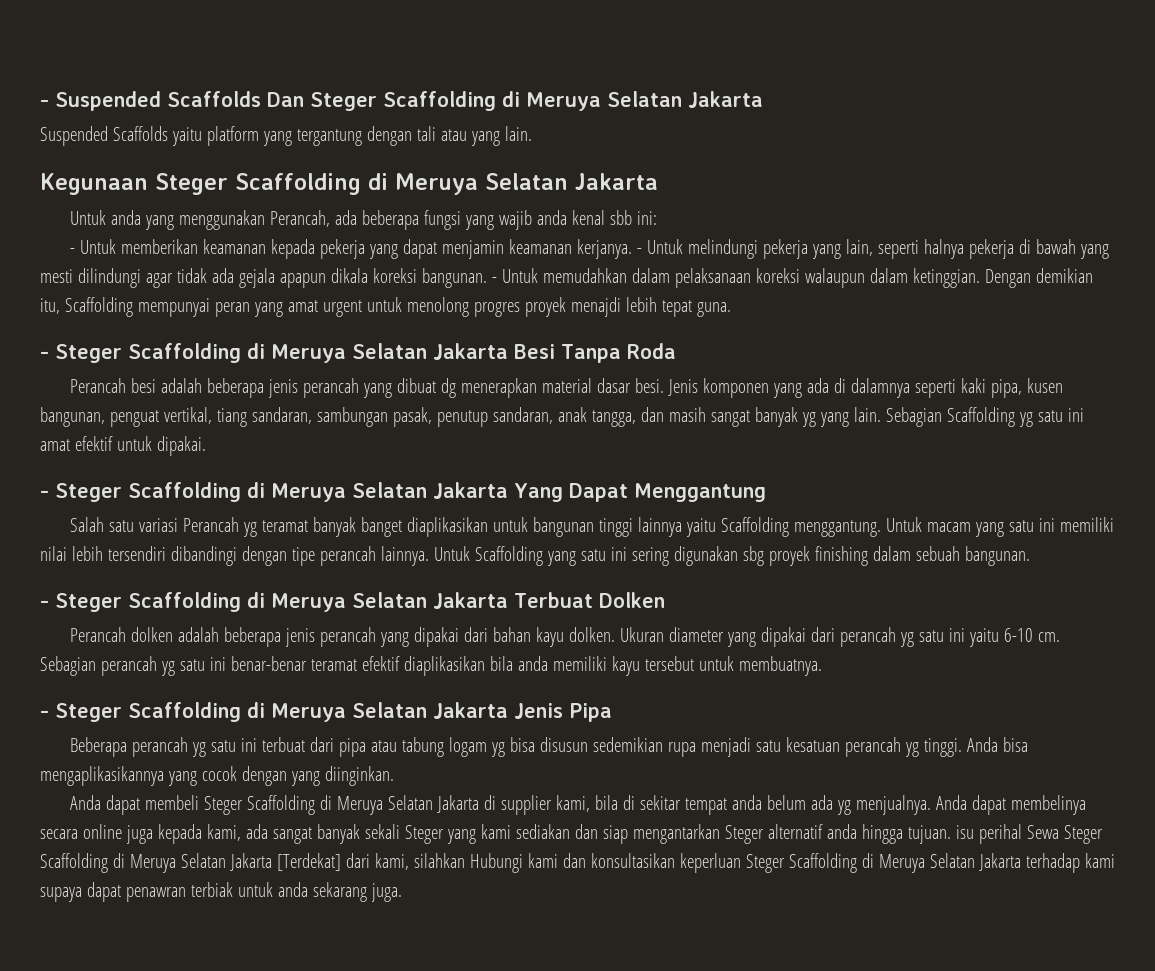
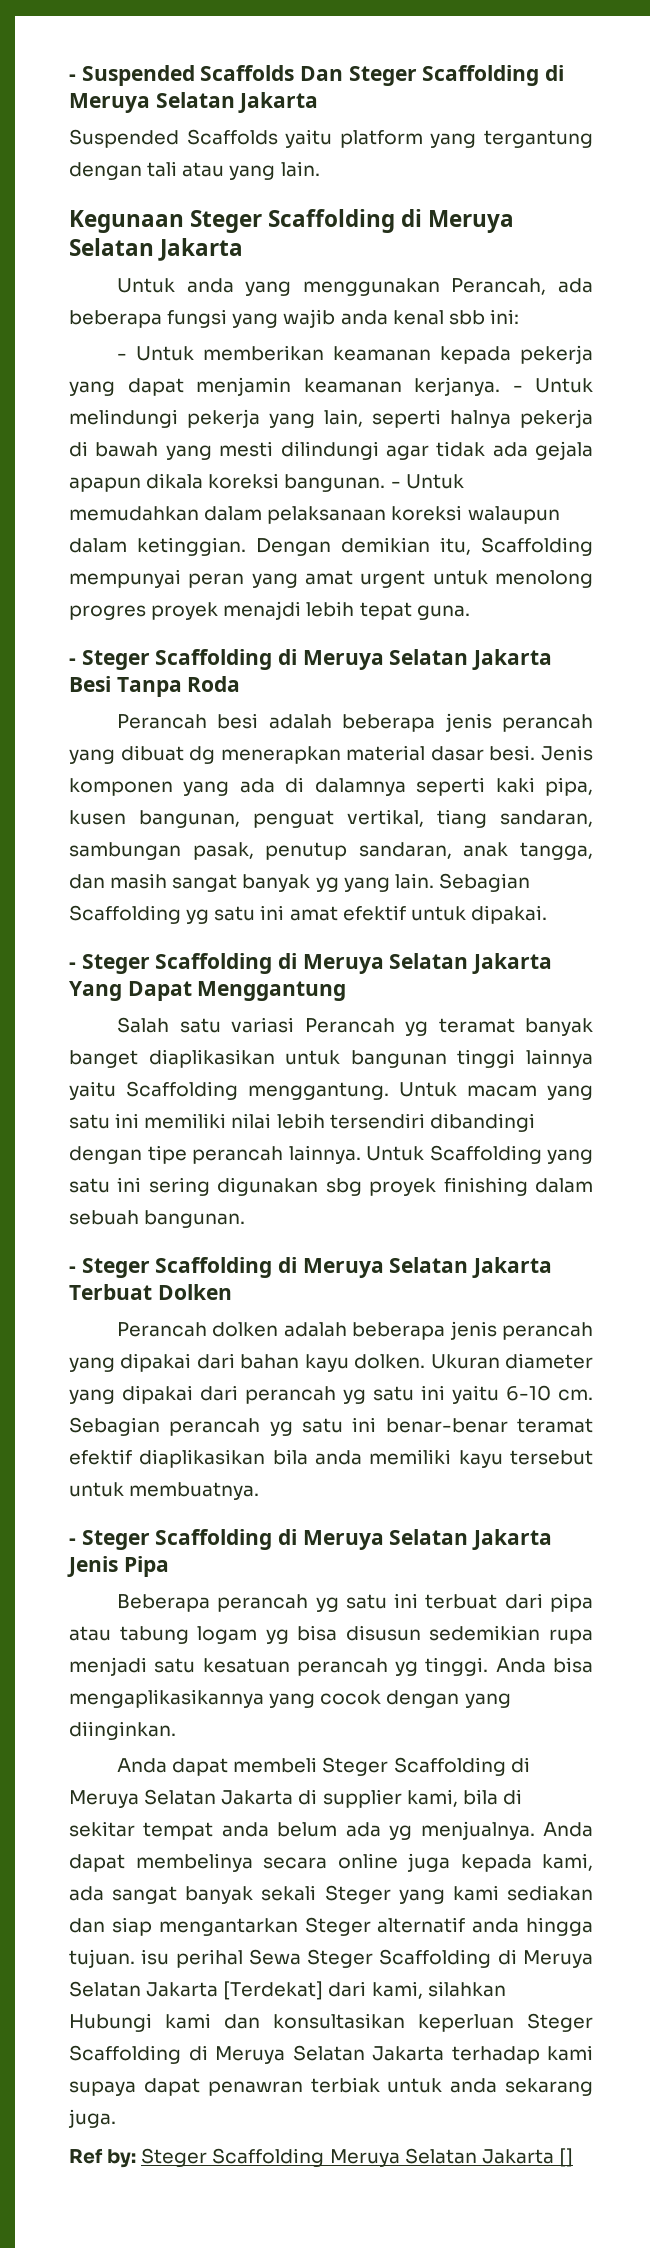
+ Ref by: Steger Scaffolding Meruya Selatan Jakarta []

